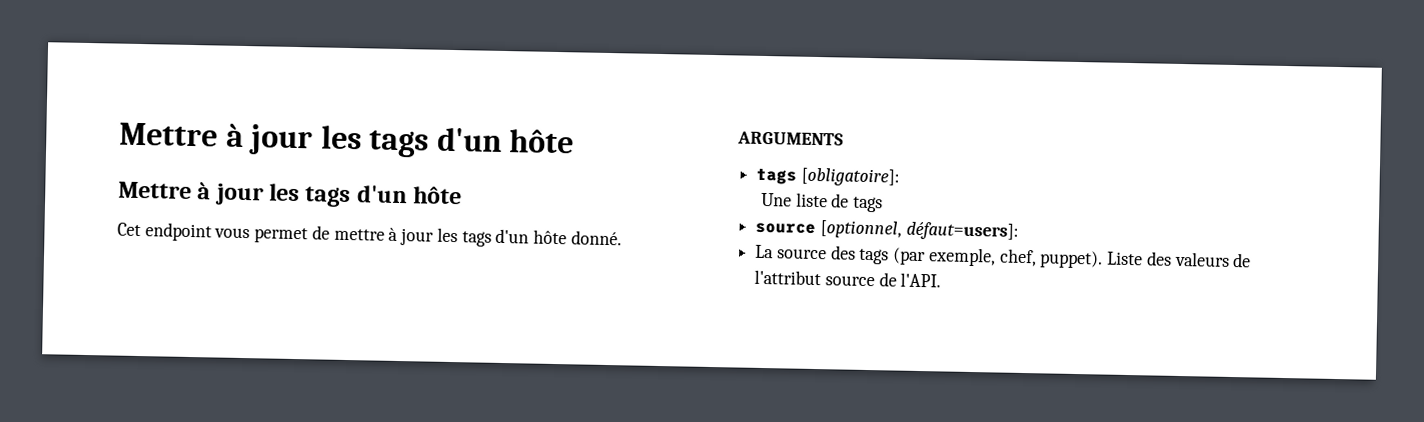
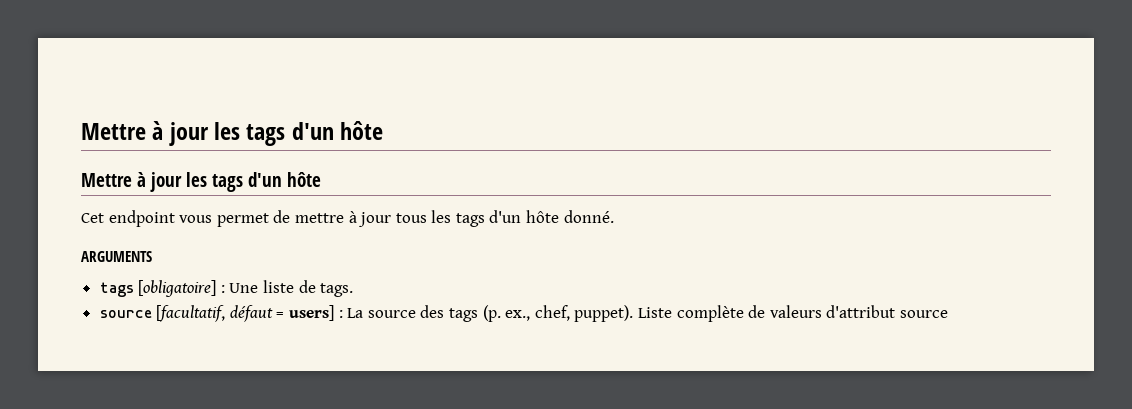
- Cet endpoint vous permet de mettre à jour les tags d'un hôte donné.
+ Cet endpoint vous permet de mettre à jour tous les tags d'un hôte donné.
- tags [obligatoire]:
- Une liste de tags
- source [optionnel, défaut=users]:
- La source des tags (par exemple, chef, puppet).
+ tags [obligatoire] : Une liste de tags.
+ source [facultatif, défaut = users] : La source des tags (p. ex., chef, puppet).
- Liste des valeurs de l'attribut source de l'API.
+ Liste complète de valeurs d'attribut source

